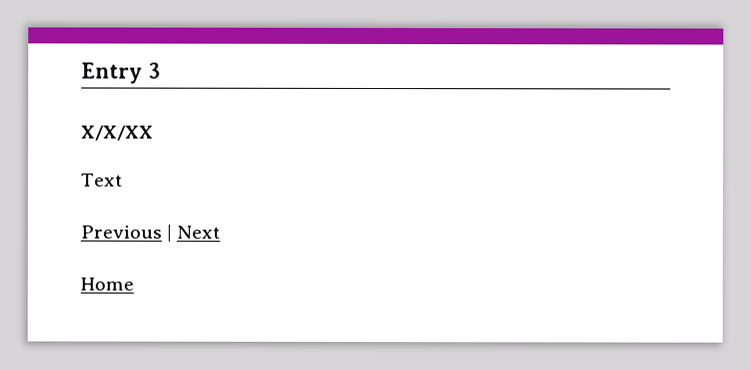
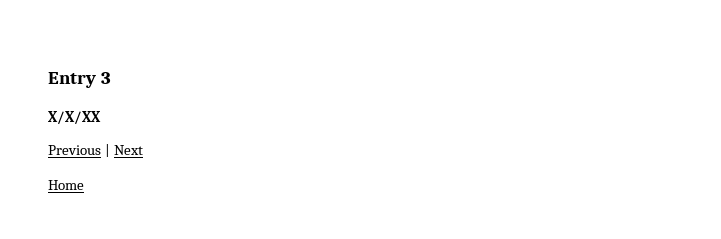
- Text

